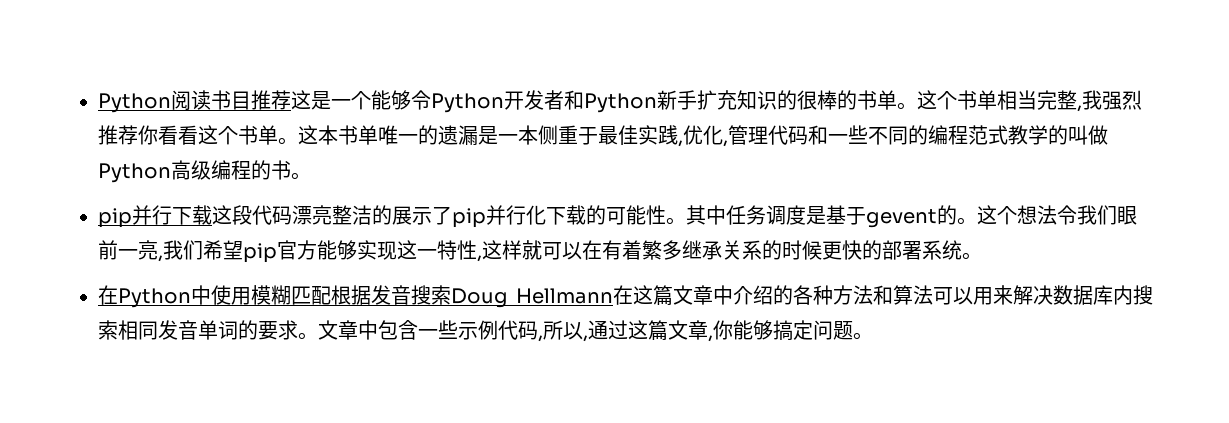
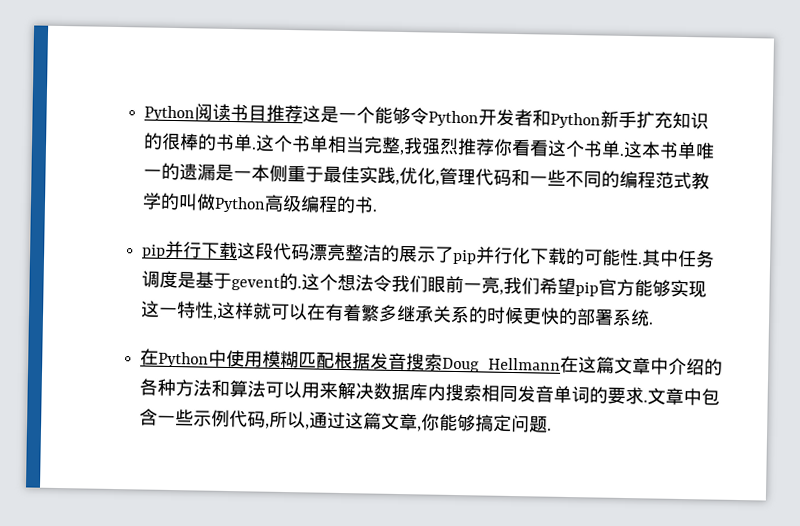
- Python阅读书目推荐这是一个能够令Python开发者和Python新手扩充知识的很棒的书单。
+ Python阅读书目推荐这是一个能够令Python开发者和Python新手扩充知识的很棒的书单.
- 这个书单相当完整,我强烈推荐你看看这个书单。
+ 这个书单相当完整,我强烈推荐你看看这个书单.
- 这本书单唯一的遗漏是一本侧重于最佳实践,优化,管理代码和一些不同的编程范式教学的叫做Python高级编程的书。
+ 这本书单唯一的遗漏是一本侧重于最佳实践,优化,管理代码和一些不同的编程范式教学的叫做Python高级编程的书.
- pip并行下载这段代码漂亮整洁的展示了pip并行化下载的可能性。
+ pip并行下载这段代码漂亮整洁的展示了pip并行化下载的可能性.
- 其中任务调度是基于gevent的。
+ 其中任务调度是基于gevent的.
- 这个想法令我们眼前一亮,我们希望pip官方能够实现这一特性,这样就可以在有着繁多继承关系的时候更快的部署系统。
+ 这个想法令我们眼前一亮,我们希望pip官方能够实现这一特性,这样就可以在有着繁多继承关系的时候更快的部署系统.
- 在Python中使用模糊匹配根据发音搜索Doug Hellmann在这篇文章中介绍的各种方法和算法可以用来解决数据库内搜索相同发音单词的要求。
+ 在Python中使用模糊匹配根据发音搜索Doug Hellmann在这篇文章中介绍的各种方法和算法可以用来解决数据库内搜索相同发音单词的要求.
- 文章中包含一些示例代码,所以,通过这篇文章,你能够搞定问题。
+ 文章中包含一些示例代码,所以,通过这篇文章,你能够搞定问题.

